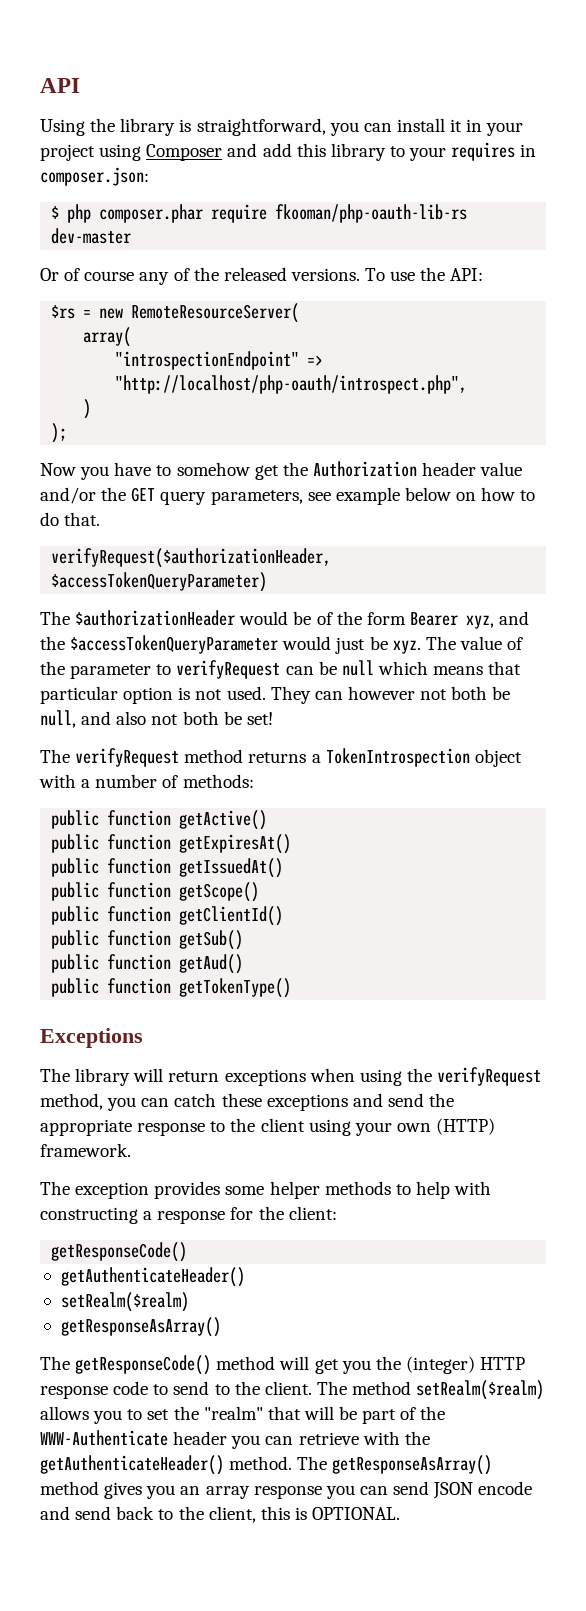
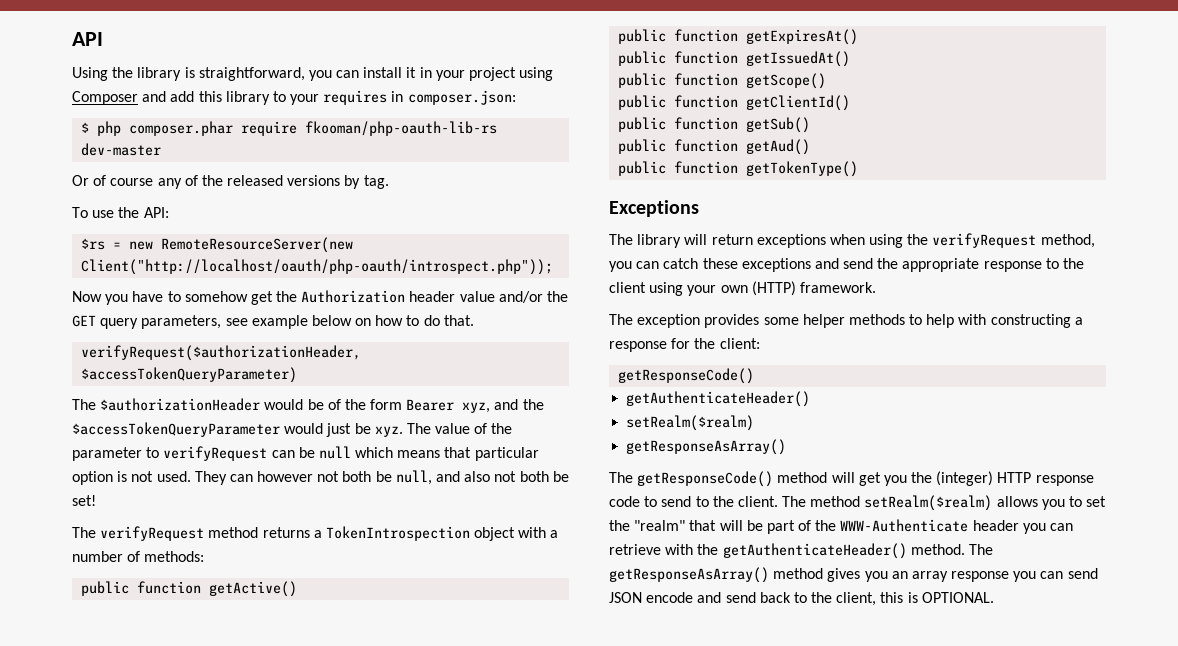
- Or of course any of the released versions. To use the API:
+ Or of course any of the released versions by tag.
+ To use the API:
- $rs = new RemoteResourceServer(
- array(
- "introspectionEndpoint" => "http://localhost/php-oauth/introspect.php",
- )
- );
+ $rs = new RemoteResourceServer(new Client("http://localhost/oauth/php-oauth/introspect.php"));

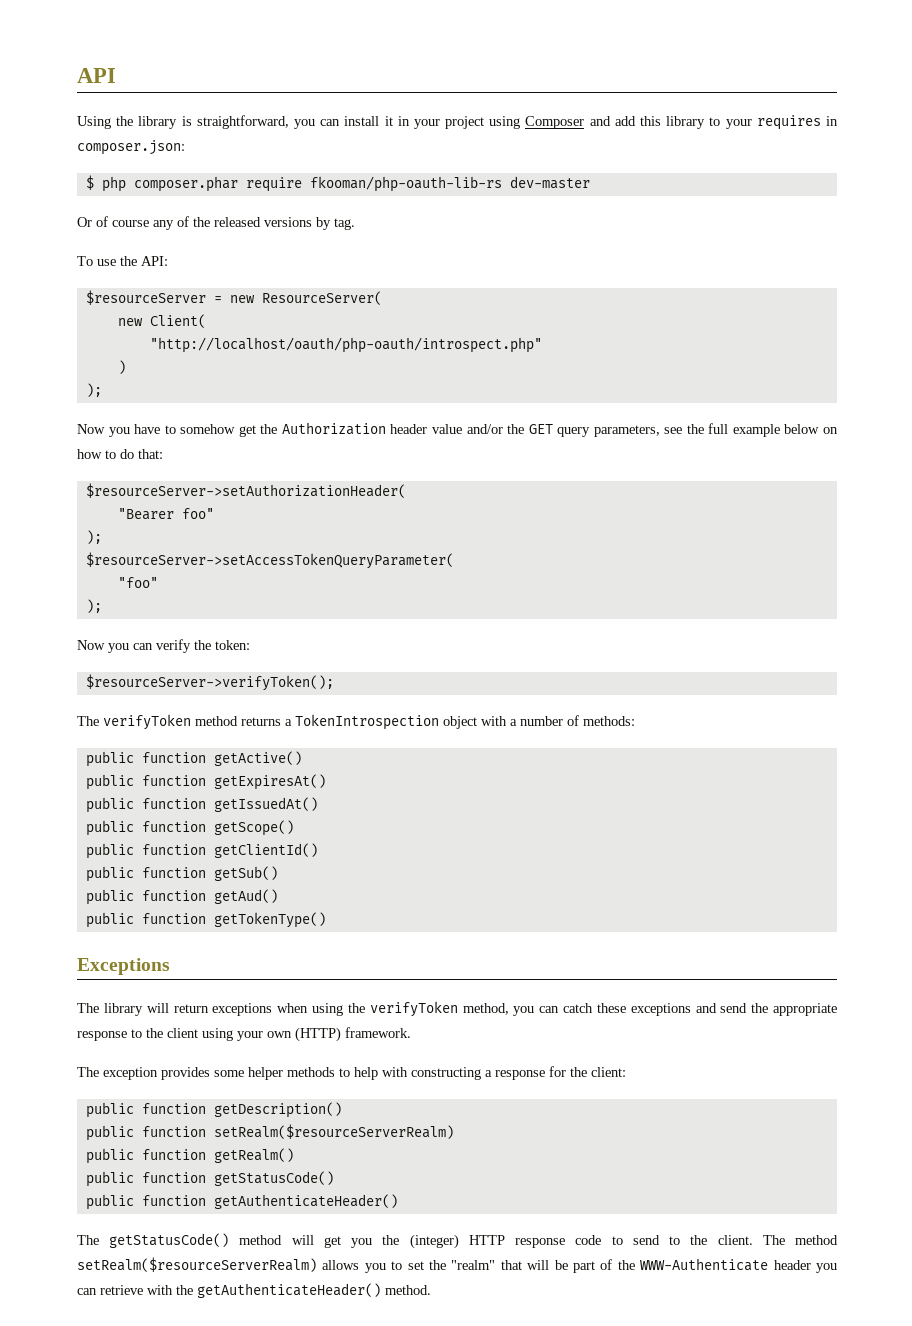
- $rs = new RemoteResourceServer(new Client("http://localhost/oauth/php-oauth/introspect.php"));
+ $resourceServer = new ResourceServer(
+ new Client(
+ "http://localhost/oauth/php-oauth/introspect.php"
+ )
+ );
- Now you have to somehow get the Authorization header value and/or the GET query parameters, see example below on how to do that.
- verifyRequest($authorizationHeader, $accessTokenQueryParameter)
- The $authorizationHeader would be of the form Bearer xyz, and the $accessTokenQueryParameter would just be xyz. The value of the parameter to verifyRequest can be null which means that particular option is not used. They can however not both be null, and also not both be set!
- The verifyRequest method returns a TokenIntrospection object with a number of methods:
+ Now you have to somehow get the Authorization header value and/or the GET query parameters, see the full example below on how to do that:
+ $resourceServer->setAuthorizationHeader(
+ "Bearer foo"
+ );
+ $resourceServer->setAccessTokenQueryParameter(
+ "foo"
+ );
+ Now you can verify the token:
+ $resourceServer->verifyToken();
+ The verifyToken method returns a TokenIntrospection object with a number of methods:
- The library will return exceptions when using the verifyRequest method, you can catch these exceptions and send the appropriate response to the client using your own (HTTP) framework.
+ The library will return exceptions when using the verifyToken method, you can catch these exceptions and send the appropriate response to the client using your own (HTTP) framework.
  The exception provides some helper methods to help with constructing a response for the client:
- getResponseCode()
- getAuthenticateHeader()
- setRealm($realm)
- getResponseAsArray()
- The getResponseCode() method will get you the (integer) HTTP response code to send to the client.
+ public function getDescription()
+ public function setRealm($resourceServerRealm)
+ public function getRealm()
+ public function getStatusCode()
+ public function getAuthenticateHeader()
+ The getStatusCode() method will get you the (integer) HTTP response code to send to the client.
- The method setRealm($realm) allows you to set the "realm" that will be part of the WWW-Authenticate header you can retrieve with the getAuthenticateHeader() method. The getResponseAsArray() method gives you an array response you can send JSON encode and send back to the client, this is OPTIONAL.
+ The method setRealm($resourceServerRealm) allows you to set the "realm" that will be part of the WWW-Authenticate header you can retrieve with the getAuthenticateHeader() method.

